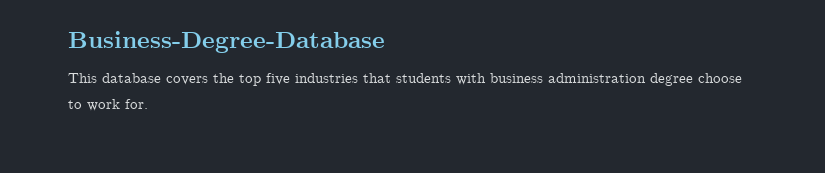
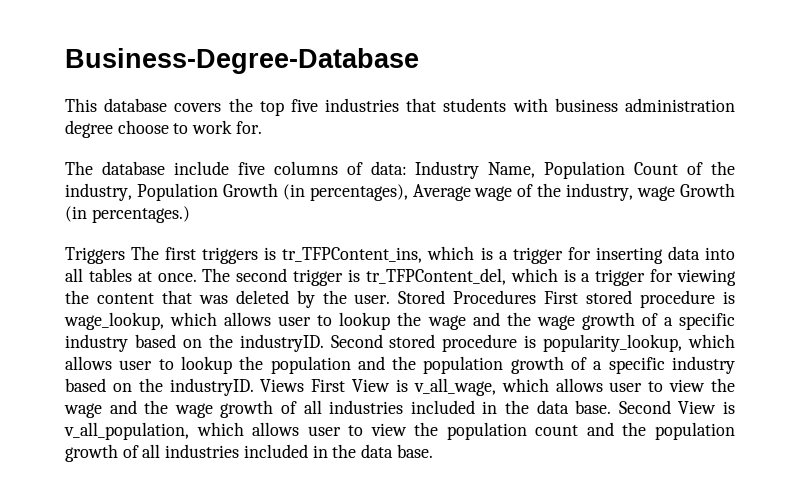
+ The database include five columns of data: Industry Name, Population Count of the industry, Population Growth (in percentages), Average wage of the industry, wage Growth (in percentages.)
+ Triggers The first triggers is tr_TFPContent_ins, which is a trigger for inserting data into all tables at once. The second trigger is tr_TFPContent_del, which is a trigger for viewing the content that was deleted by the user. Stored Procedures First stored procedure is wage_lookup, which allows user to lookup the wage and the wage growth of a specific industry based on the industryID. Second stored procedure is popularity_lookup, which allows user to lookup the population and the population growth of a specific industry based on the industryID. Views First View is v_all_wage, which allows user to view the wage and the wage growth of all industries included in the data base. Second View is v_all_population, which allows user to view the population count and the population growth of all industries included in the data base.

